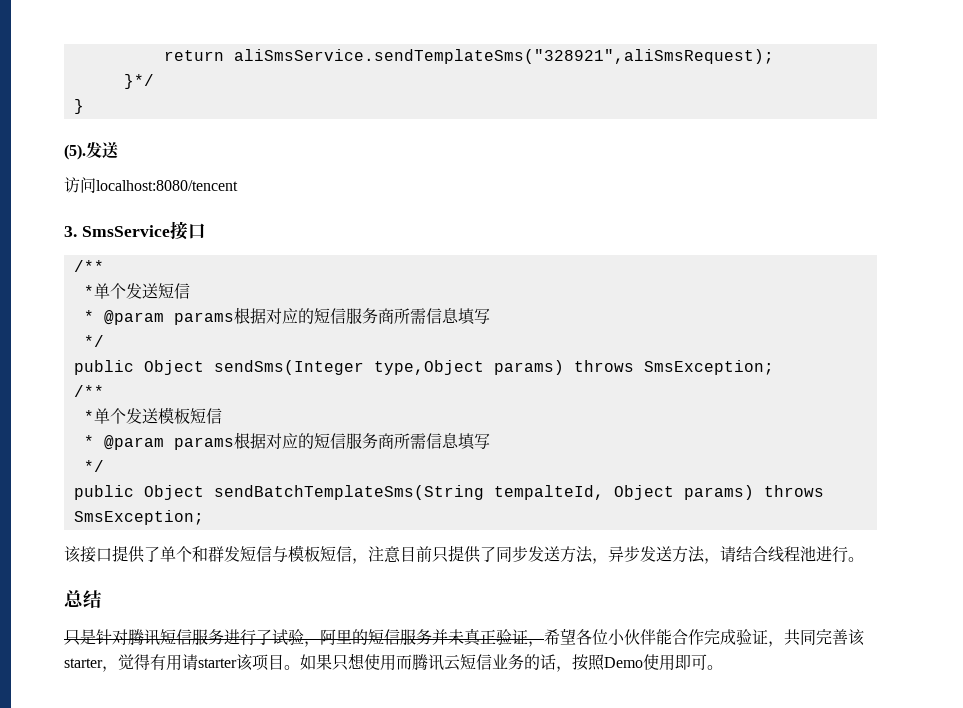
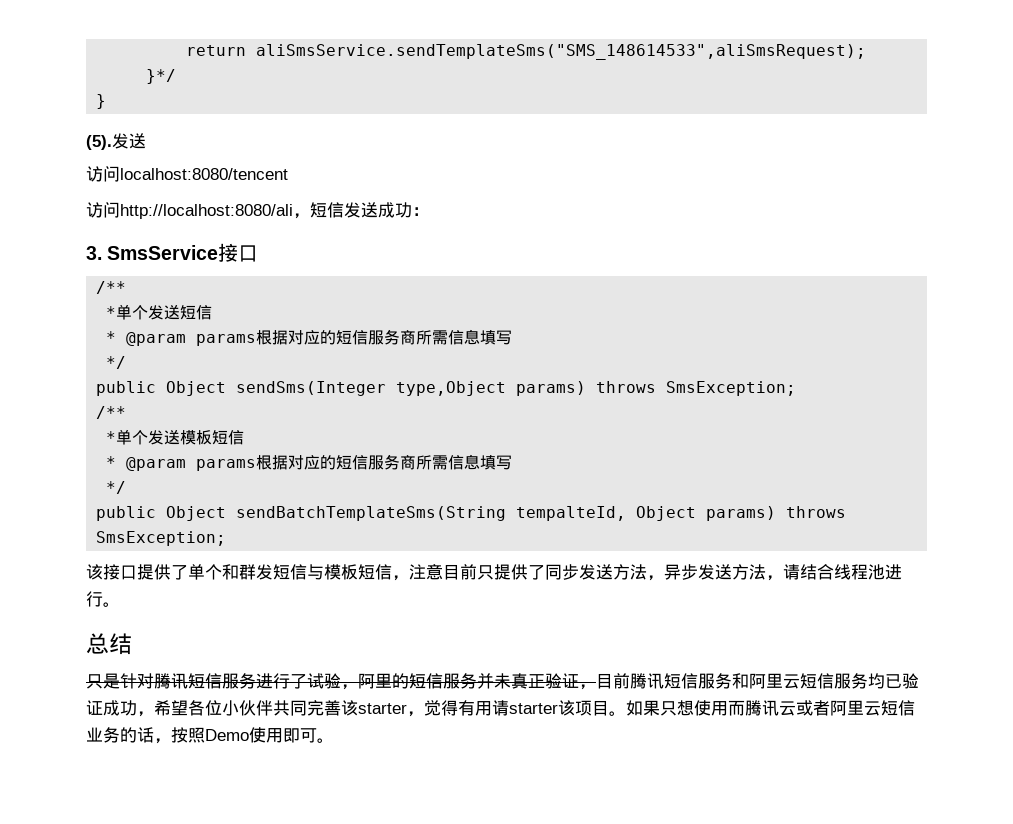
- return aliSmsService.sendTemplateSms("328921",aliSmsRequest);
+ return aliSmsService.sendTemplateSms("SMS_148614533",aliSmsRequest);
+ 访问http://localhost:8080/ali，短信发送成功：
- 只是针对腾讯短信服务进行了试验，阿里的短信服务并未真正验证，希望各位小伙伴能合作完成验证，共同完善该starter，觉得有用请starter该项目。
+ 只是针对腾讯短信服务进行了试验，阿里的短信服务并未真正验证，目前腾讯短信服务和阿里云短信服务均已验证成功，希望各位小伙伴共同完善该starter，觉得有用请starter该项目。
- 如果只想使用而腾讯云短信业务的话，按照Demo使用即可。
+ 如果只想使用而腾讯云或者阿里云短信业务的话，按照Demo使用即可。

